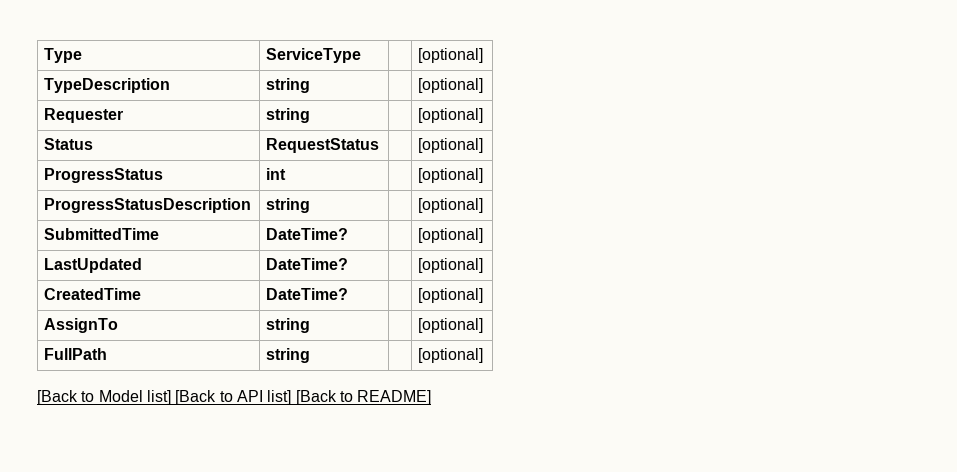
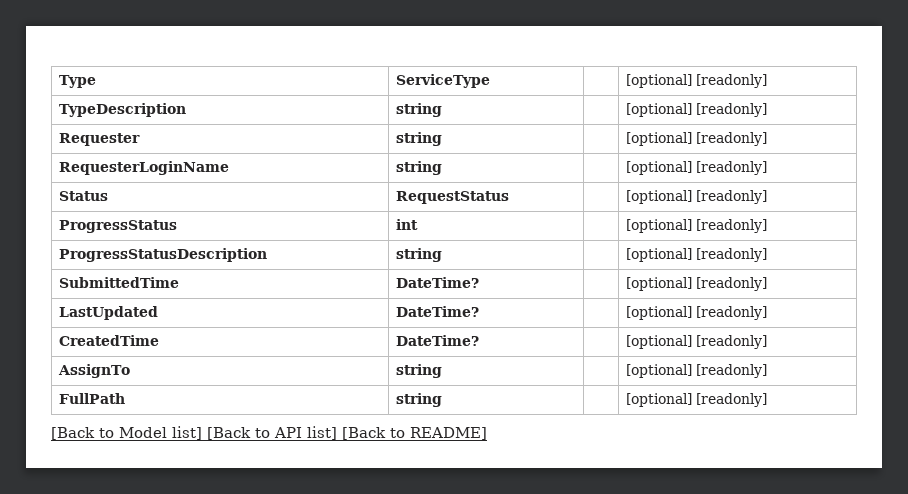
- Type | ServiceType | | [optional]
+ Type | ServiceType | | [optional] [readonly]
- TypeDescription | string | | [optional]
+ TypeDescription | string | | [optional] [readonly]
- Requester | string | | [optional]
+ Requester | string | | [optional] [readonly]
+ RequesterLoginName | string | | [optional] [readonly]
- Status | RequestStatus | | [optional]
+ Status | RequestStatus | | [optional] [readonly]
- ProgressStatus | int | | [optional]
+ ProgressStatus | int | | [optional] [readonly]
- ProgressStatusDescription | string | | [optional]
+ ProgressStatusDescription | string | | [optional] [readonly]
- SubmittedTime | DateTime? | | [optional]
+ SubmittedTime | DateTime? | | [optional] [readonly]
- LastUpdated | DateTime? | | [optional]
+ LastUpdated | DateTime? | | [optional] [readonly]
- CreatedTime | DateTime? | | [optional]
+ CreatedTime | DateTime? | | [optional] [readonly]
- AssignTo | string | | [optional]
+ AssignTo | string | | [optional] [readonly]
- FullPath | string | | [optional]
+ FullPath | string | | [optional] [readonly]

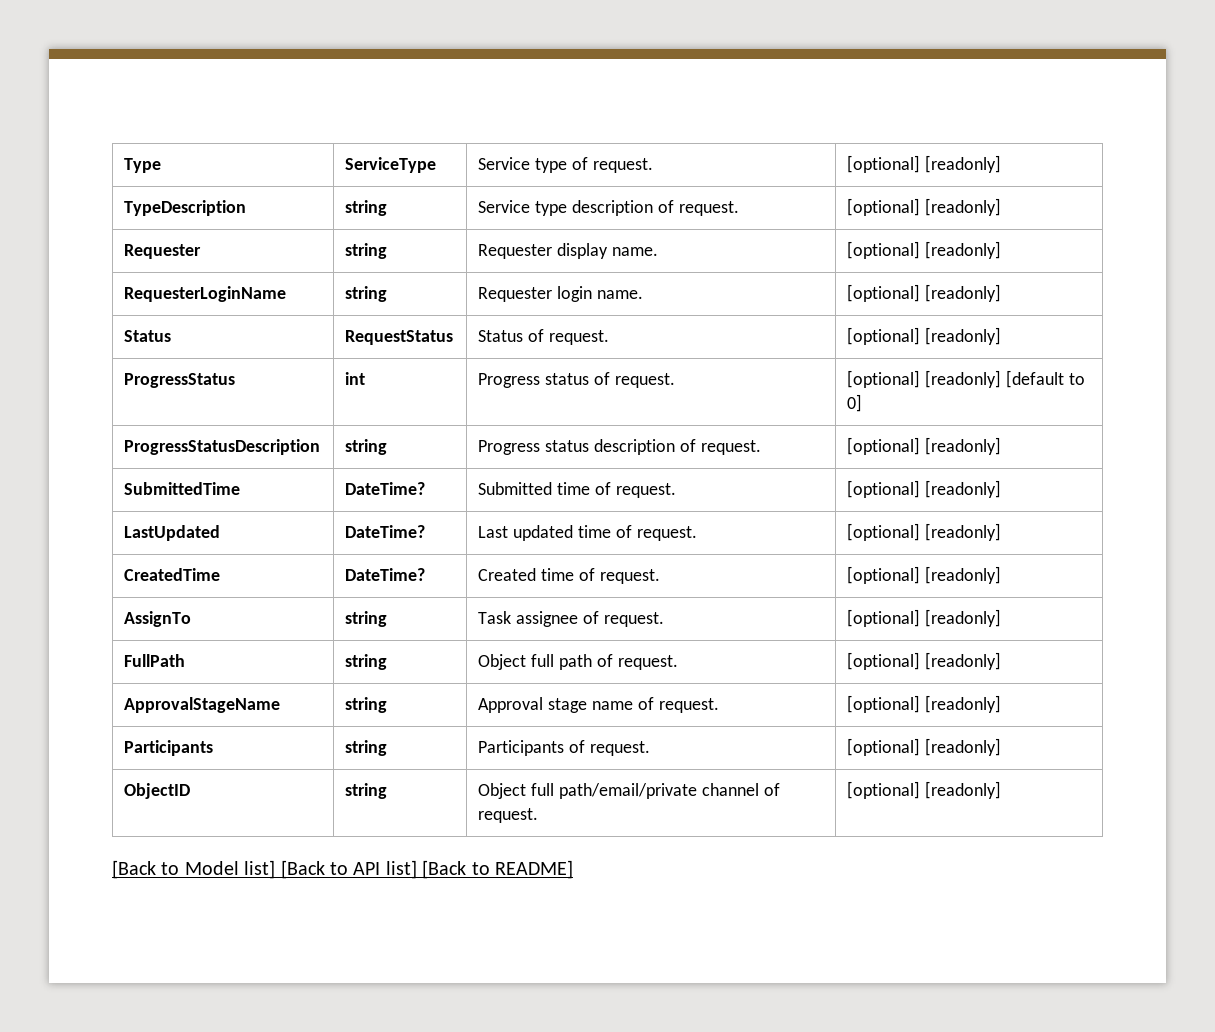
- Type | ServiceType | | [optional] [readonly]
+ Type | ServiceType | Service type of request. | [optional] [readonly]
- TypeDescription | string | | [optional] [readonly]
+ TypeDescription | string | Service type description of request. | [optional] [readonly]
- Requester | string | | [optional] [readonly]
+ Requester | string | Requester display name. | [optional] [readonly]
- RequesterLoginName | string | | [optional] [readonly]
+ RequesterLoginName | string | Requester login name. | [optional] [readonly]
- Status | RequestStatus | | [optional] [readonly]
+ Status | RequestStatus | Status of request. | [optional] [readonly]
- ProgressStatus | int | | [optional] [readonly]
+ ProgressStatus | int | Progress status of request. | [optional] [readonly] [default to 0]
- ProgressStatusDescription | string | | [optional] [readonly]
+ ProgressStatusDescription | string | Progress status description of request. | [optional] [readonly]
- SubmittedTime | DateTime? | | [optional] [readonly]
+ SubmittedTime | DateTime? | Submitted time of request. | [optional] [readonly]
- LastUpdated | DateTime? | | [optional] [readonly]
+ LastUpdated | DateTime? | Last updated time of request. | [optional] [readonly]
- CreatedTime | DateTime? | | [optional] [readonly]
+ CreatedTime | DateTime? | Created time of request. | [optional] [readonly]
- AssignTo | string | | [optional] [readonly]
+ AssignTo | string | Task assignee of request. | [optional] [readonly]
- FullPath | string | | [optional] [readonly]
+ FullPath | string | Object full path of request. | [optional] [readonly]
+ ApprovalStageName | string | Approval stage name of request. | [optional] [readonly]
+ Participants | string | Participants of request. | [optional] [readonly]
+ ObjectID | string | Object full path/email/private channel of request. | [optional] [readonly]

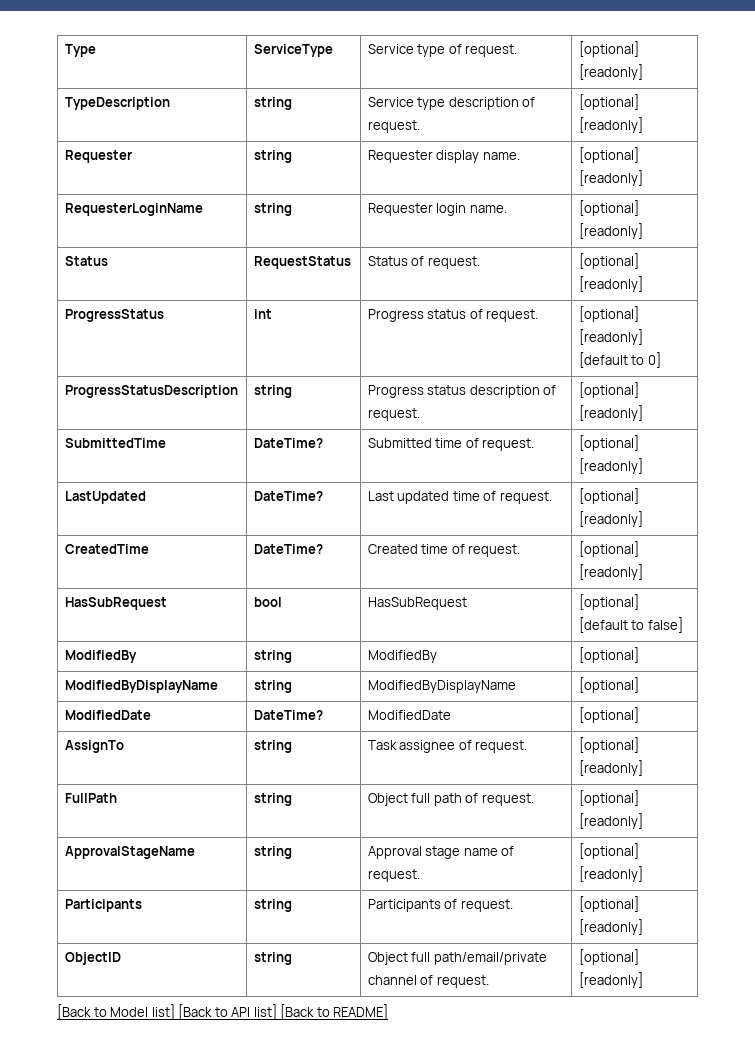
+ HasSubRequest | bool | HasSubRequest | [optional] [default to false]
+ ModifiedBy | string | ModifiedBy | [optional]
+ ModifiedByDisplayName | string | ModifiedByDisplayName | [optional]
+ ModifiedDate | DateTime? | ModifiedDate | [optional]

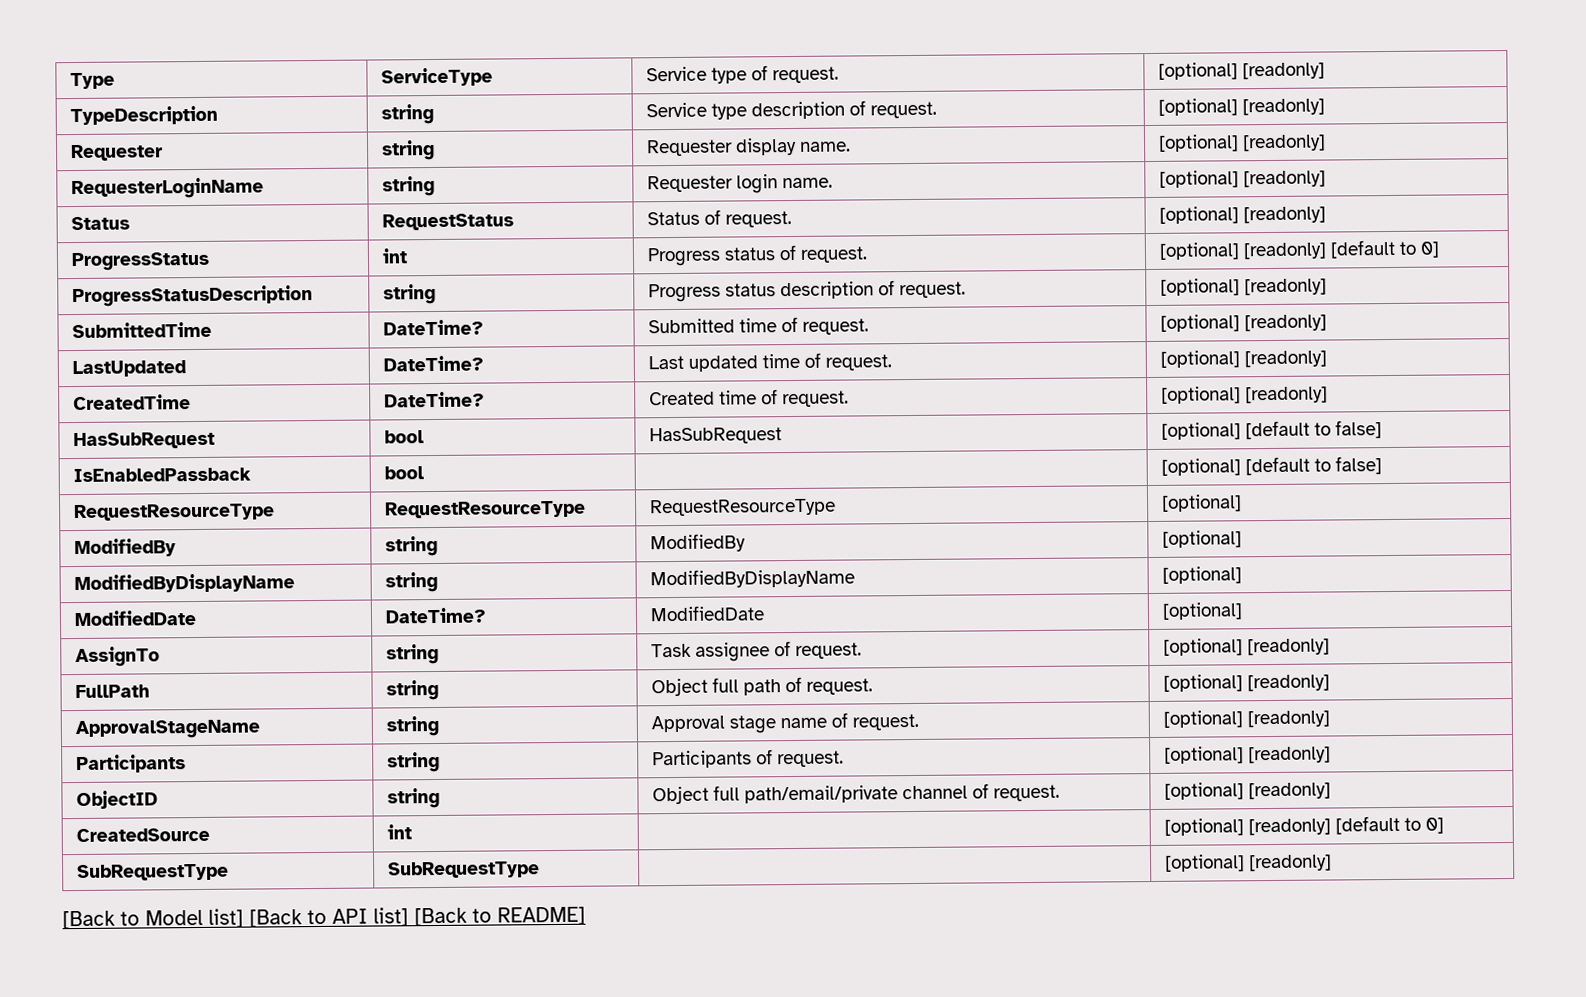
+ IsEnabledPassback | bool | | [optional] [default to false]
+ RequestResourceType | RequestResourceType | RequestResourceType | [optional]
+ CreatedSource | int | | [optional] [readonly] [default to 0]
+ SubRequestType | SubRequestType | | [optional] [readonly]

